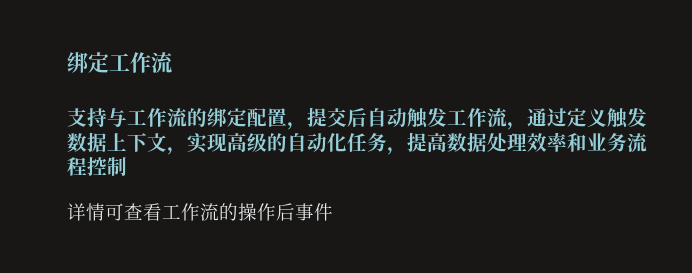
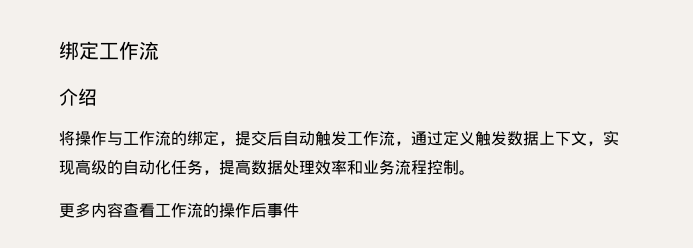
- 支持与工作流的绑定配置，提交后自动触发工作流，通过定义触发数据上下文，实现高级的自动化任务，提高数据处理效率和业务流程控制
- 详情可查看工作流的操作后事件
+ 介绍
+ 将操作与工作流的绑定，提交后自动触发工作流，通过定义触发数据上下文，实现高级的自动化任务，提高数据处理效率和业务流程控制。
+ 更多内容查看工作流的操作后事件

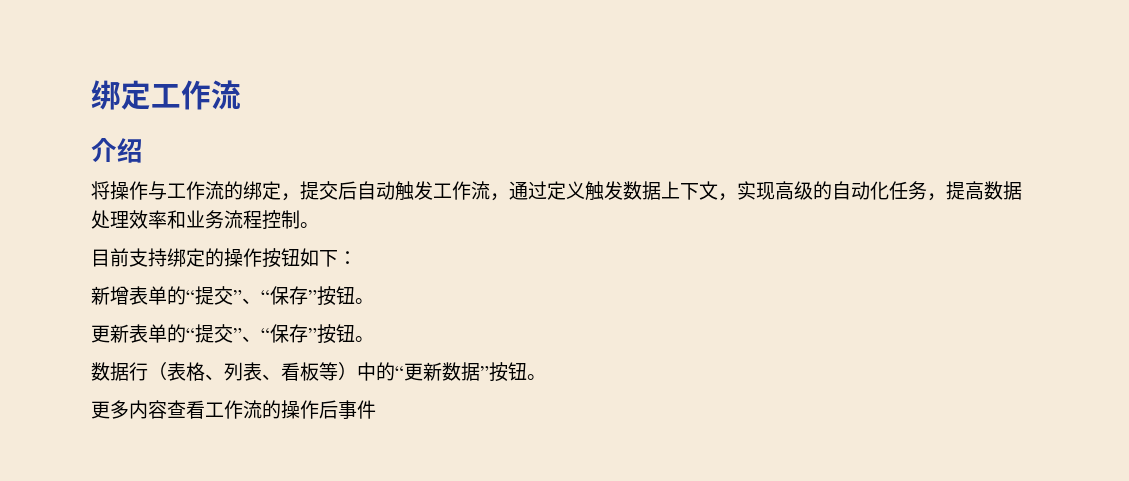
+ 目前支持绑定的操作按钮如下：
+ 新增表单的“提交”、“保存”按钮。
+ 更新表单的“提交”、“保存”按钮。
+ 数据行（表格、列表、看板等）中的“更新数据”按钮。

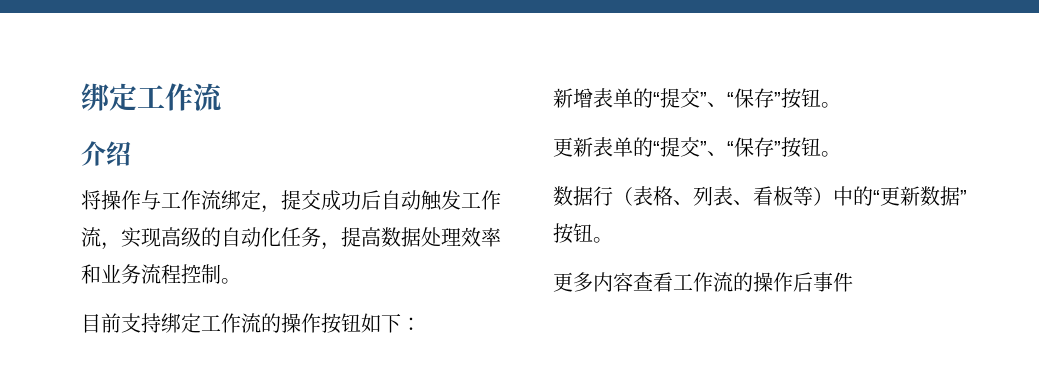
- 将操作与工作流的绑定，提交后自动触发工作流，通过定义触发数据上下文，实现高级的自动化任务，提高数据处理效率和业务流程控制。
+ 将操作与工作流绑定，提交成功后自动触发工作流，实现高级的自动化任务，提高数据处理效率和业务流程控制。
- 目前支持绑定的操作按钮如下：
+ 目前支持绑定工作流的操作按钮如下：

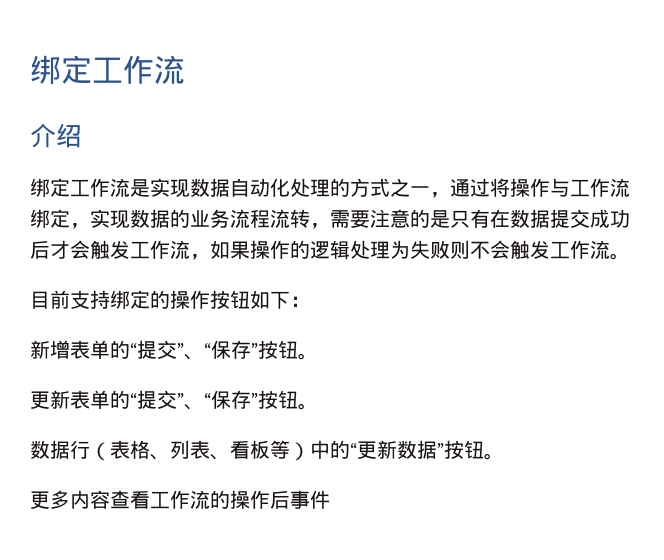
- 将操作与工作流绑定，提交成功后自动触发工作流，实现高级的自动化任务，提高数据处理效率和业务流程控制。
+ 绑定工作流是实现数据自动化处理的方式之一，通过将操作与工作流绑定，实现数据的业务流程流转，需要注意的是只有在数据提交成功后才会触发工作流，如果操作的逻辑处理为失败则不会触发工作流。
- 目前支持绑定工作流的操作按钮如下：
+ 目前支持绑定的操作按钮如下：

